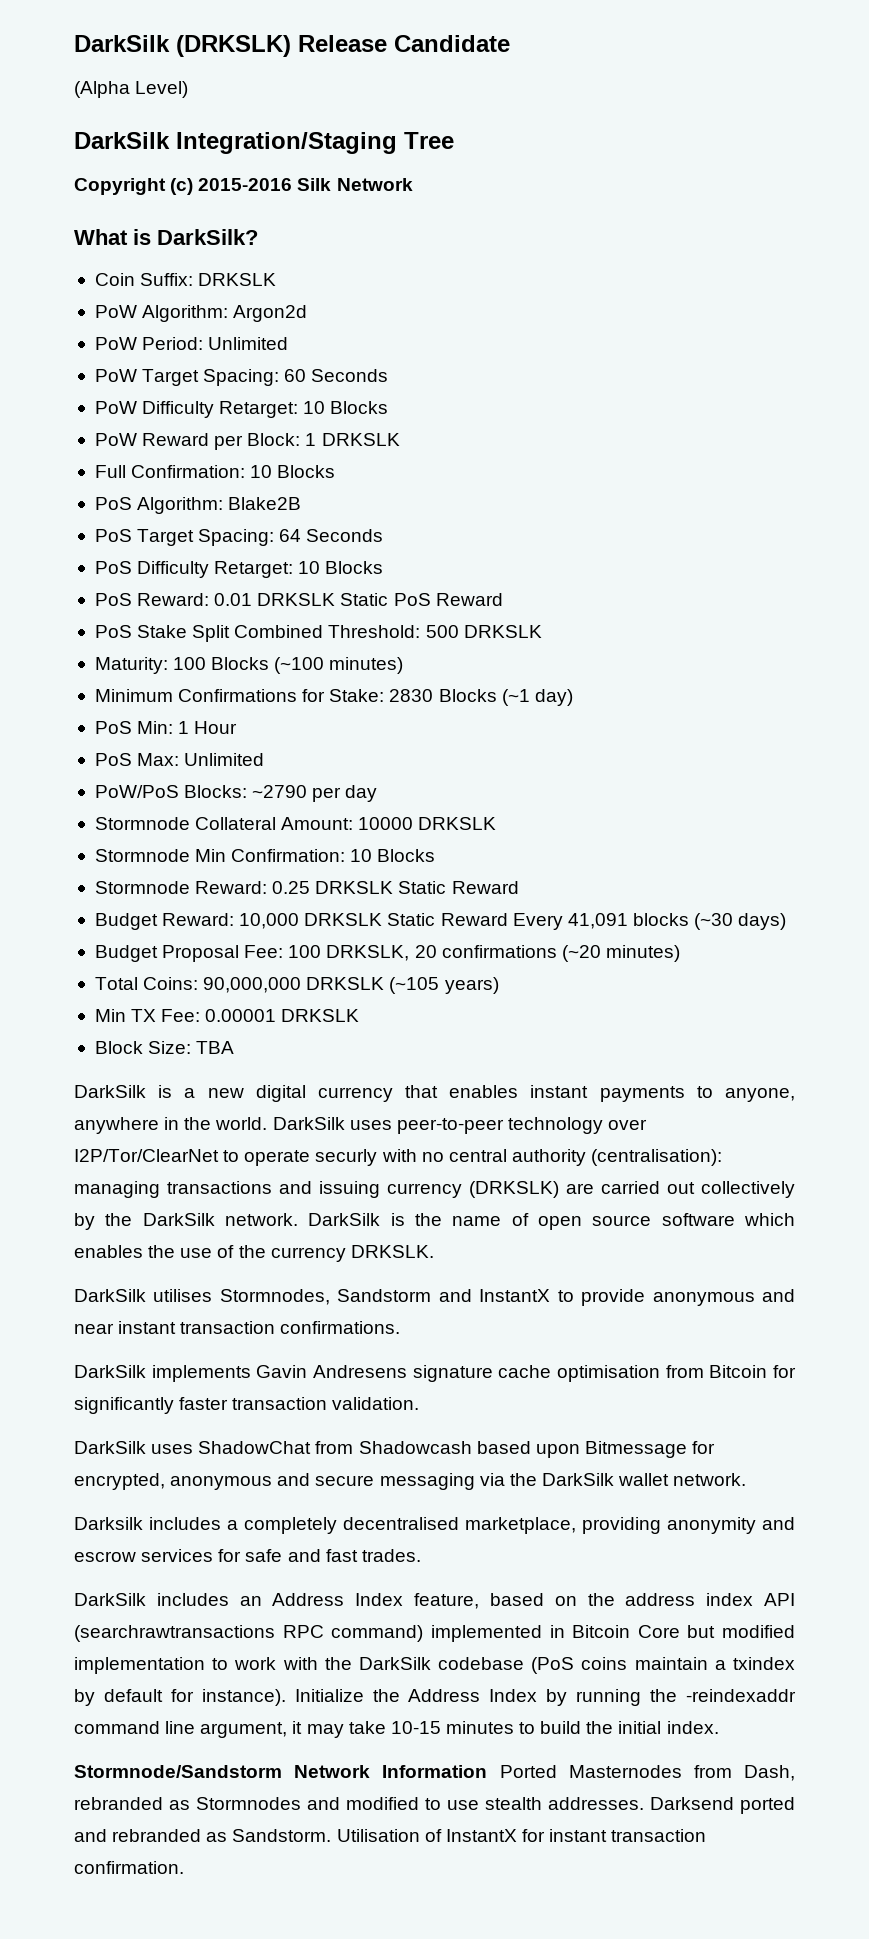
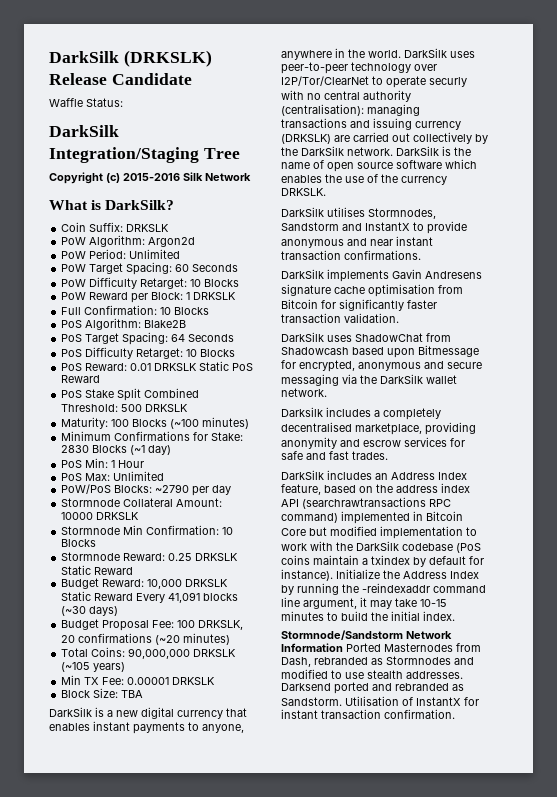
- (Alpha Level)
+ Waffle Status:

